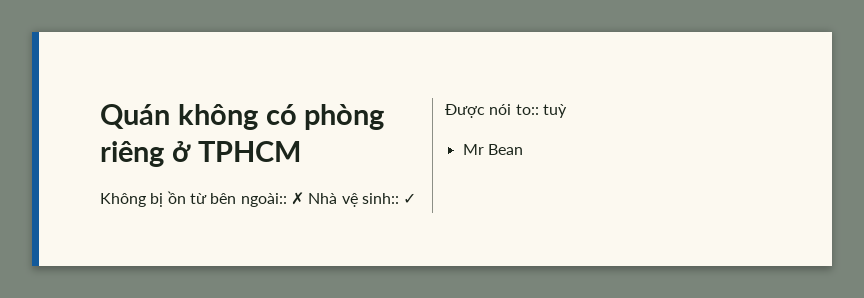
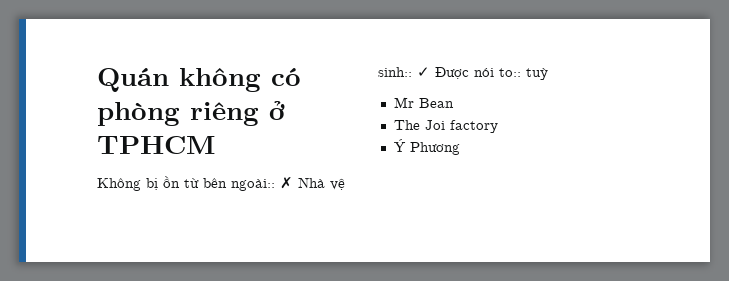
+ The Joi factory
+ Ý Phương

